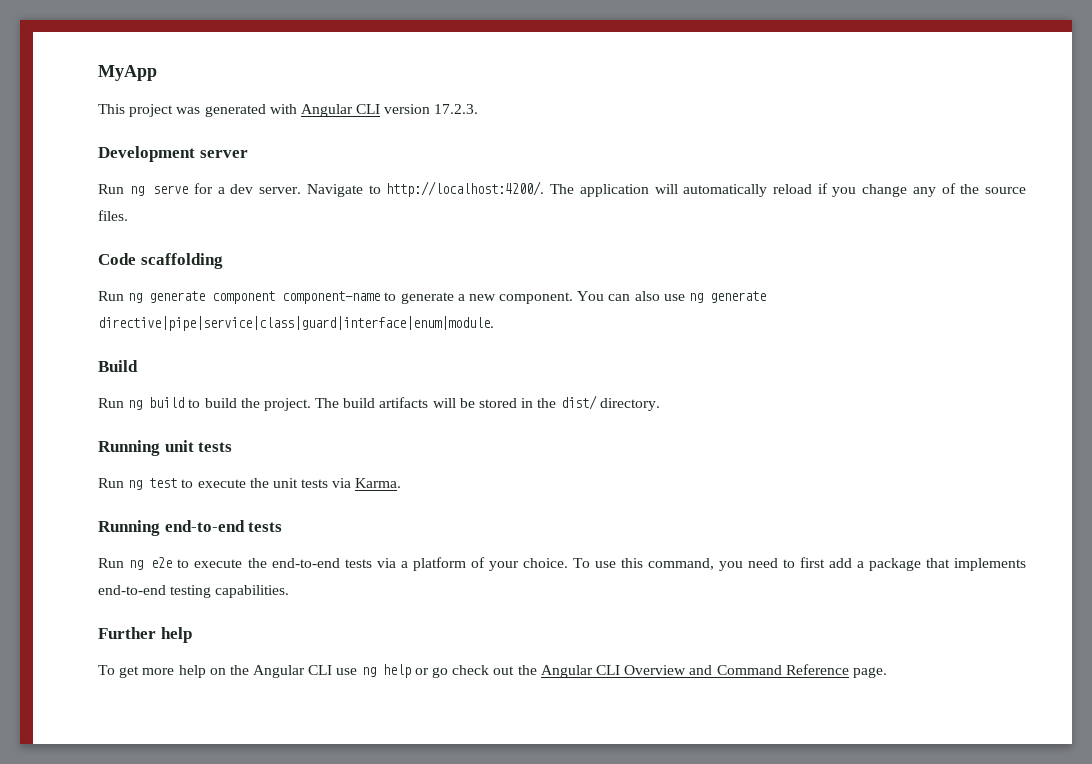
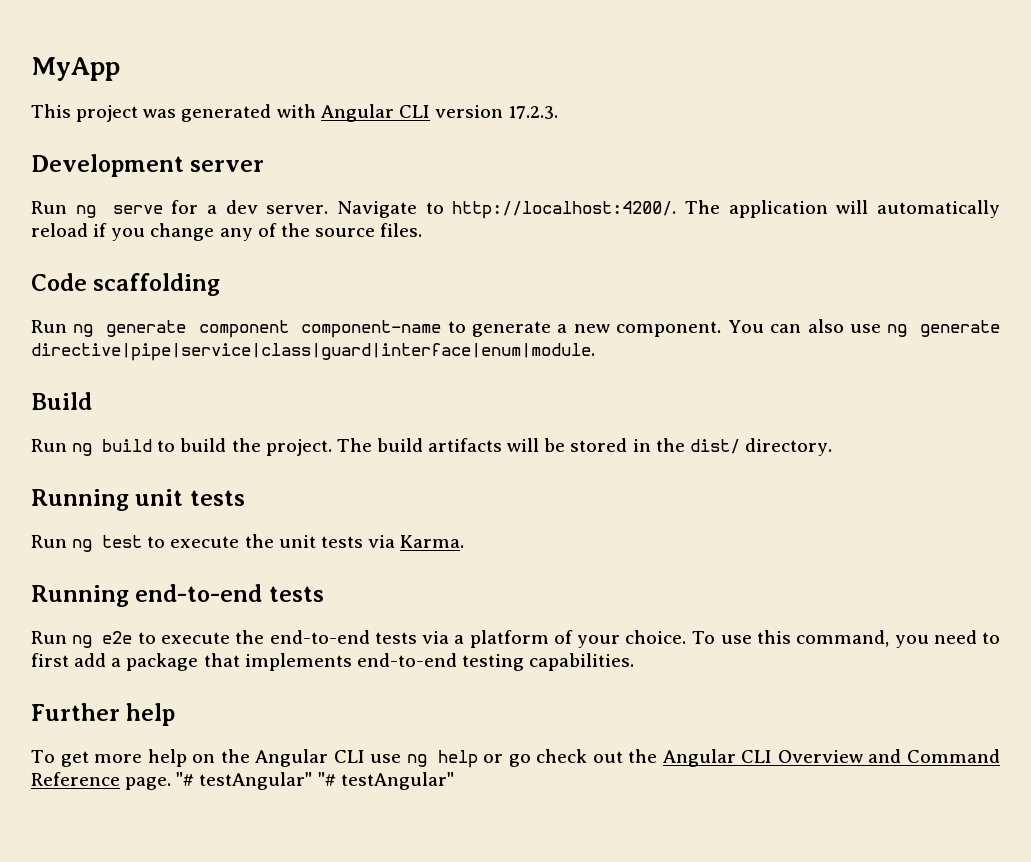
+ "# testAngular" "# testAngular"

